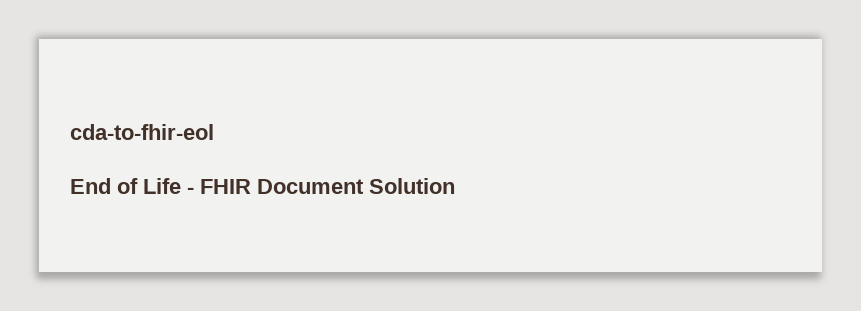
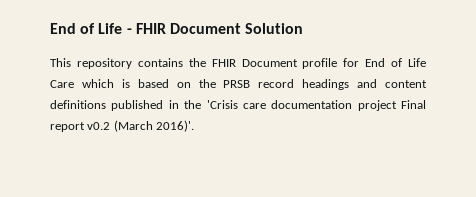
- cda-to-fhir-eol
+ This repository contains the FHIR Document profile for End of Life Care which is based on the PRSB record headings and content definitions published in the 'Crisis care documentation project Final report v0.2 (March 2016)'.

